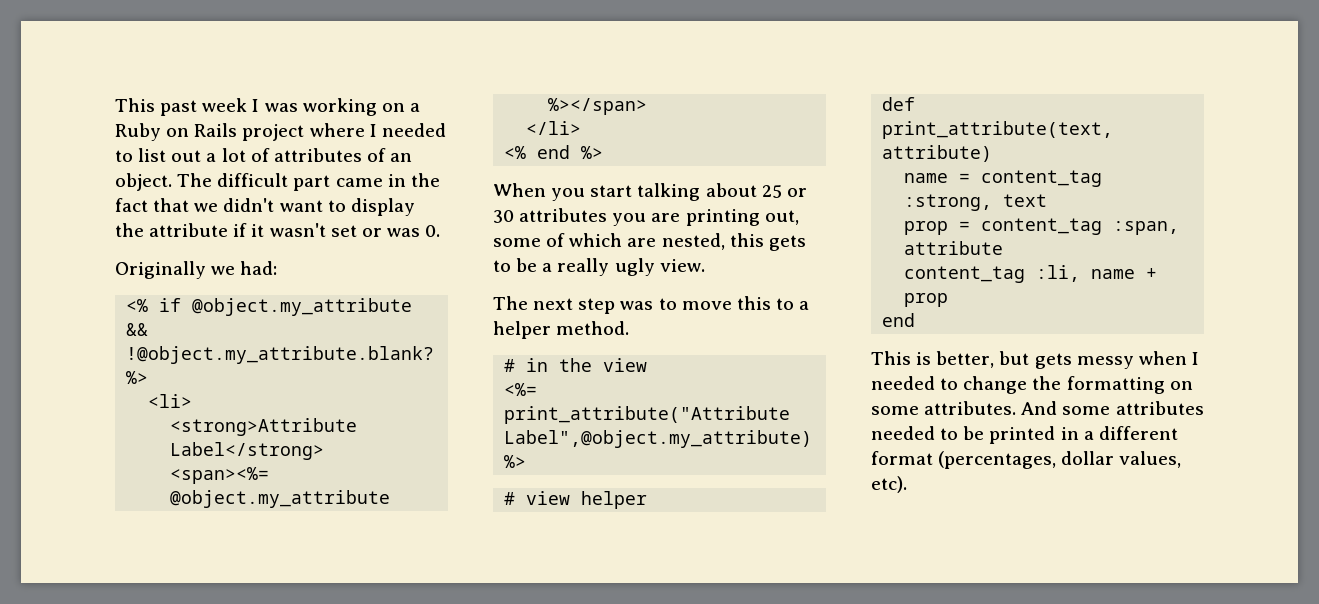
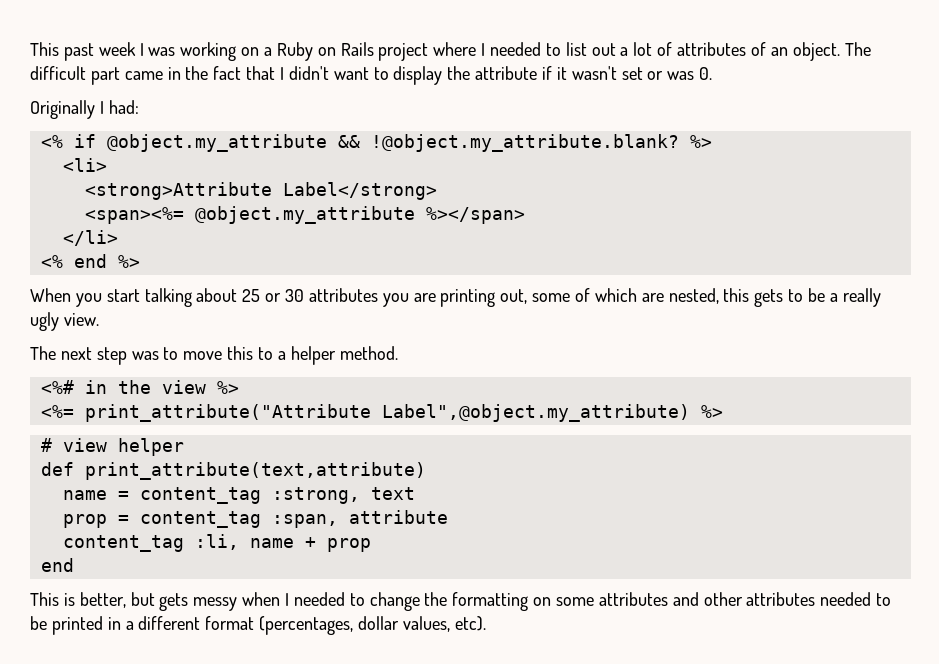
- The difficult part came in the fact that we didn't want to display the attribute if it wasn't set or was 0.
+ The difficult part came in the fact that I didn't want to display the attribute if it wasn't set or was 0.
- Originally we had:
+ Originally I had:
- # in the view
+ <%# in the view %>
- This is better, but gets messy when I needed to change the formatting on some attributes. And some attributes needed to be printed in a different format (percentages, dollar values, etc).
+ This is better, but gets messy when I needed to change the formatting on some attributes and other attributes needed to be printed in a different format (percentages, dollar values, etc).

